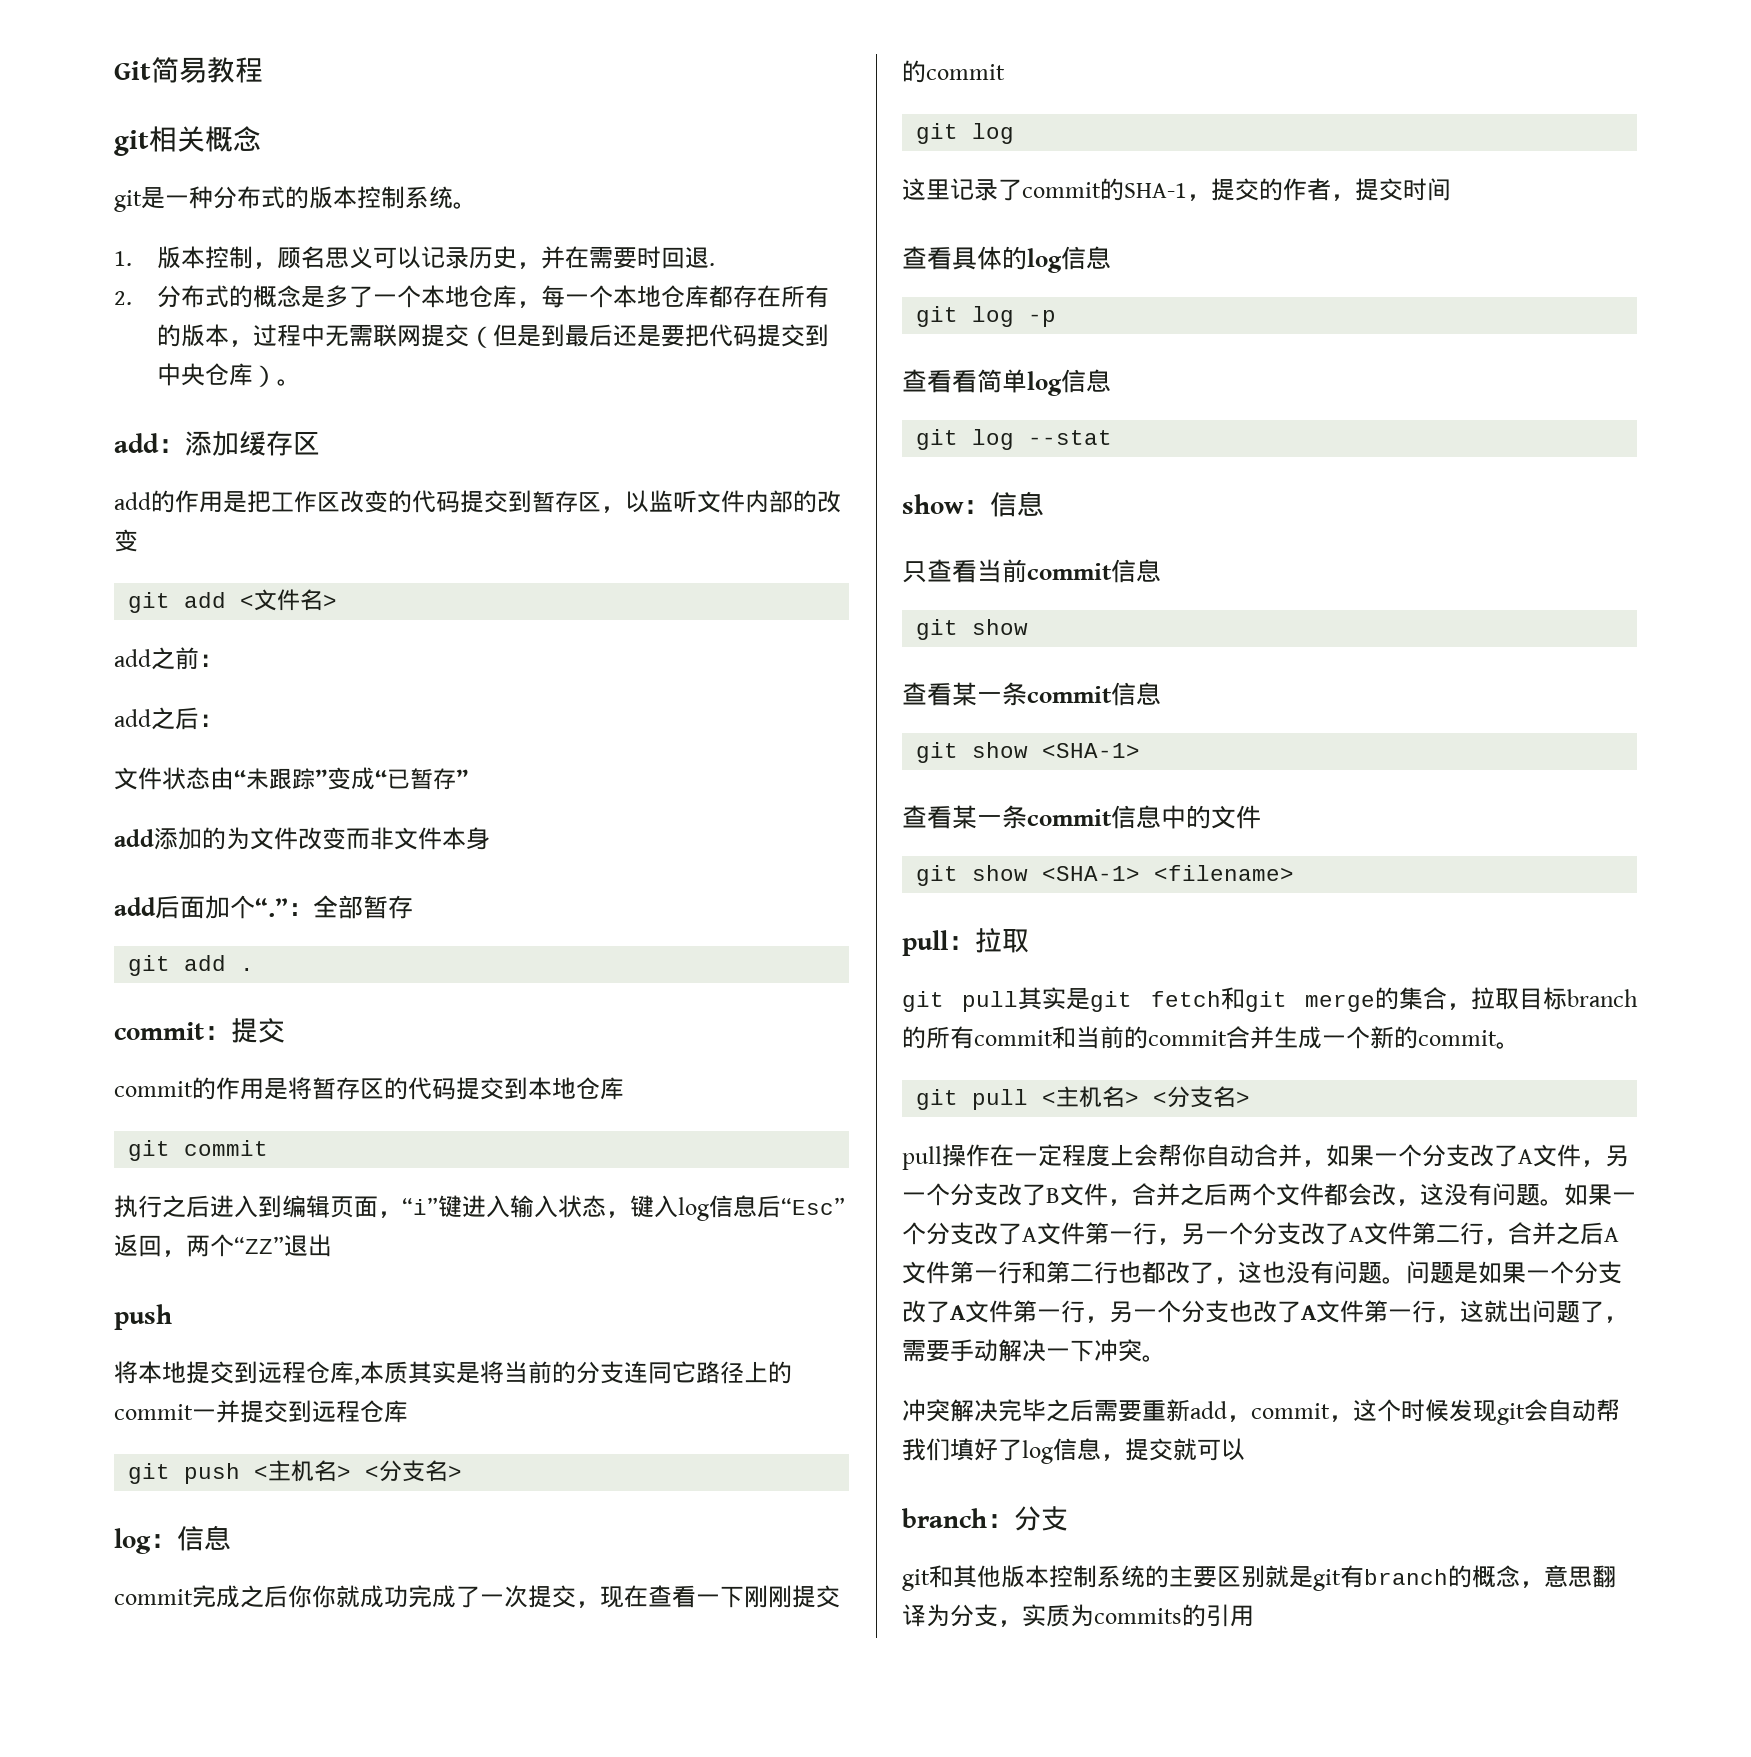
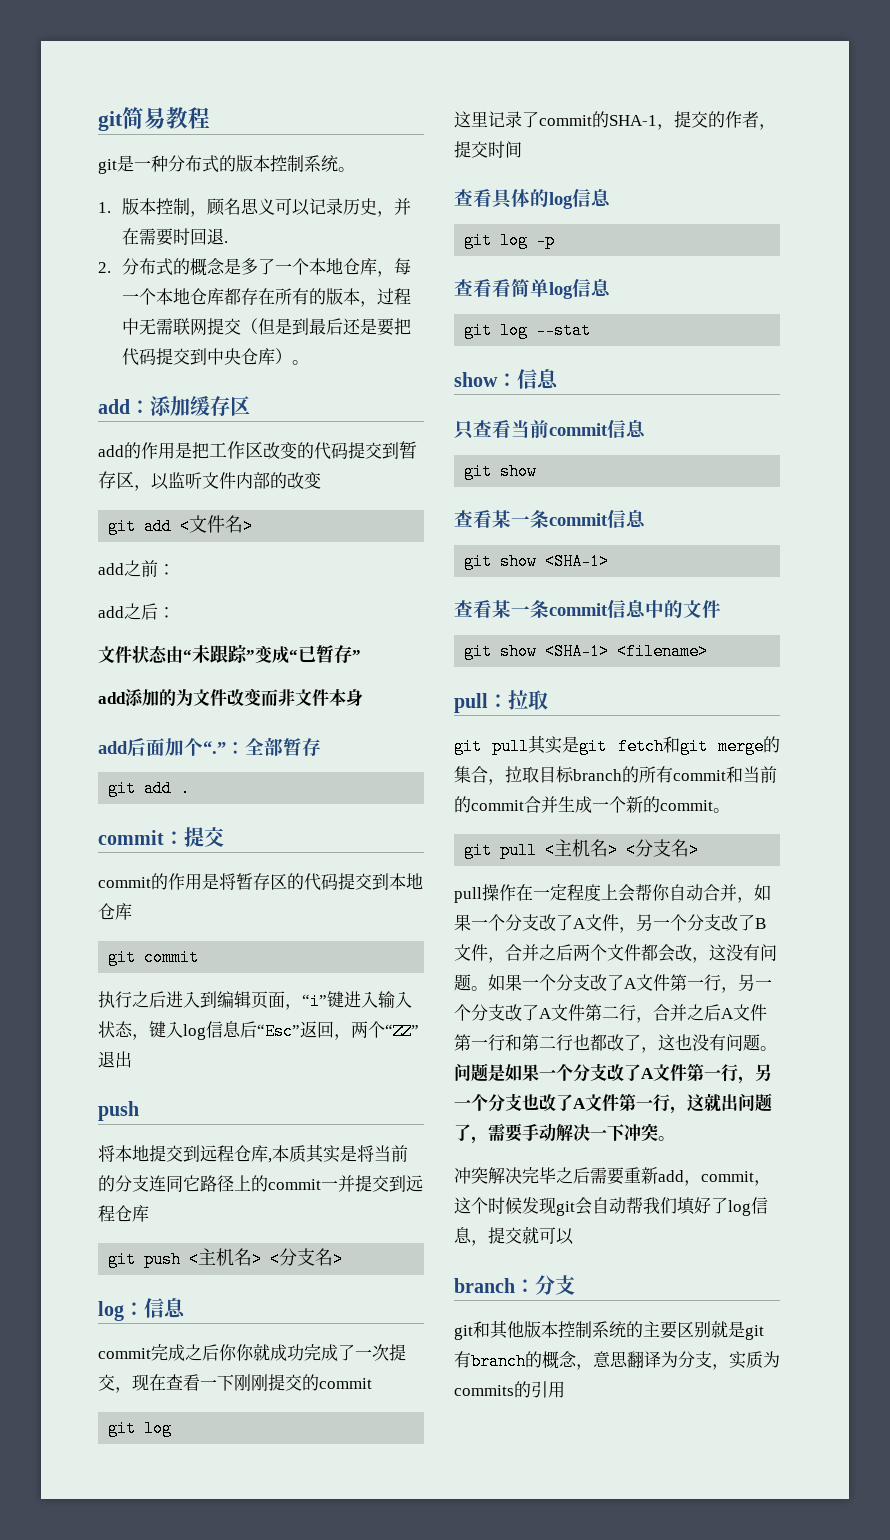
- Git简易教程
+ git简易教程
- git相关概念

